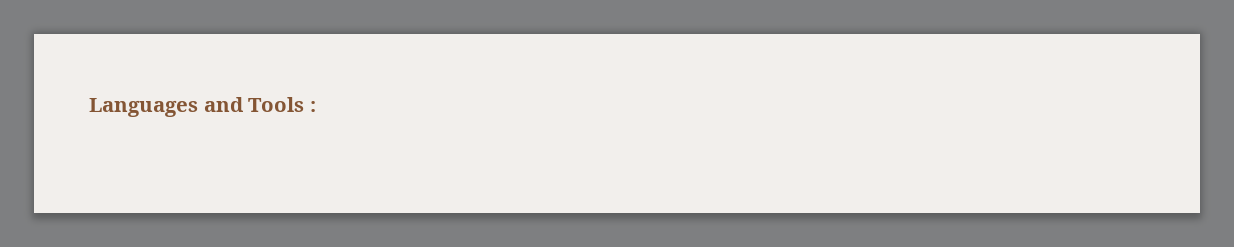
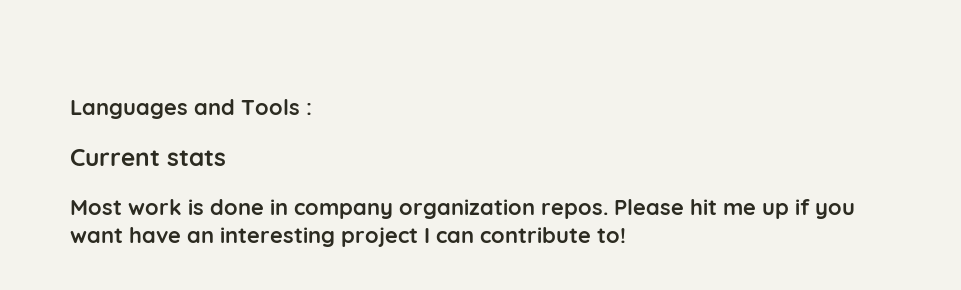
+ Current stats
+ Most work is done in company organization repos. Please hit me up if you want have an interesting project I can contribute to!

